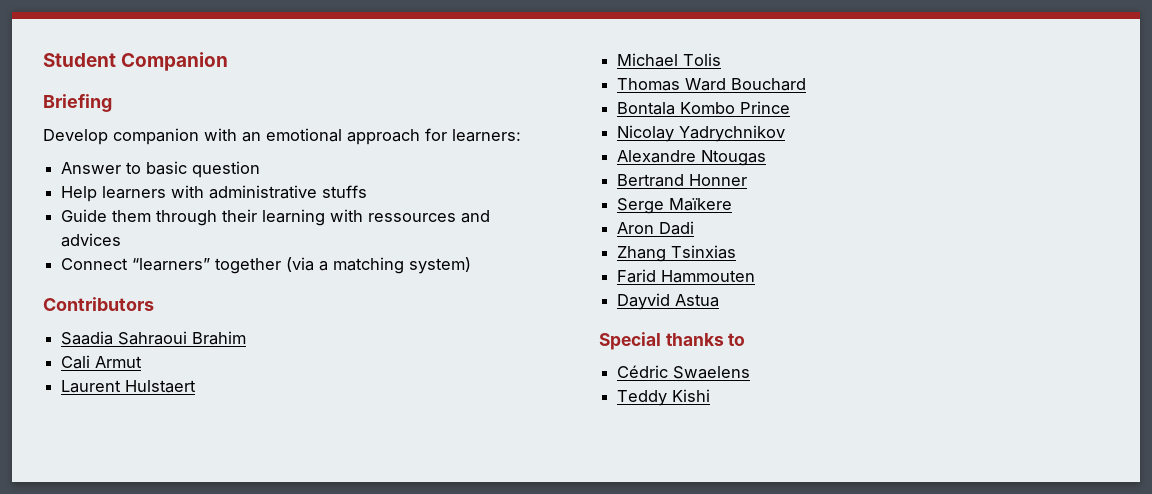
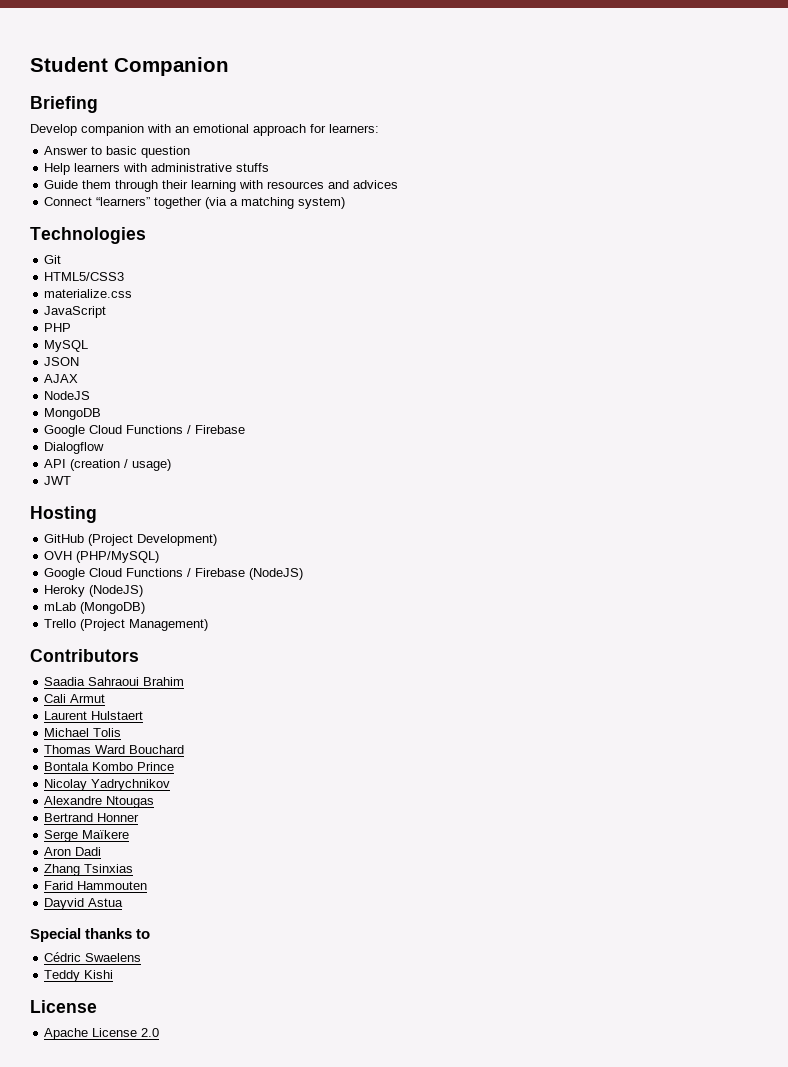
- Guide them through their learning with ressources and advices
+ Guide them through their learning with resources and advices
+ Technologies
+ Git
+ HTML5/CSS3
+ materialize.css
+ JavaScript
+ PHP
+ MySQL
+ JSON
+ AJAX
+ NodeJS
+ MongoDB
+ Google Cloud Functions / Firebase
+ Dialogflow
+ API (creation / usage)
+ JWT
+ Hosting
+ GitHub (Project Development)
+ OVH (PHP/MySQL)
+ Google Cloud Functions / Firebase (NodeJS)
+ Heroky (NodeJS)
+ mLab (MongoDB)
+ Trello (Project Management)
  Teddy Kishi
+ License
+ Apache License 2.0

